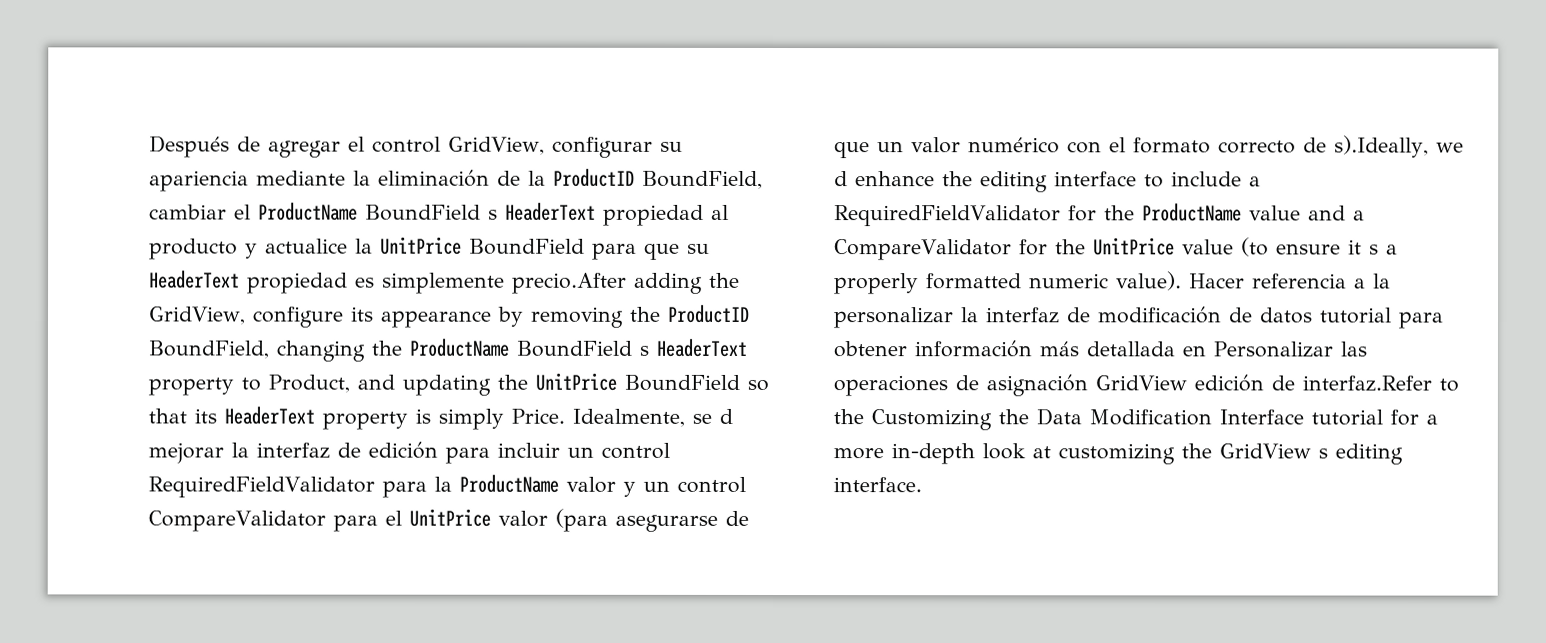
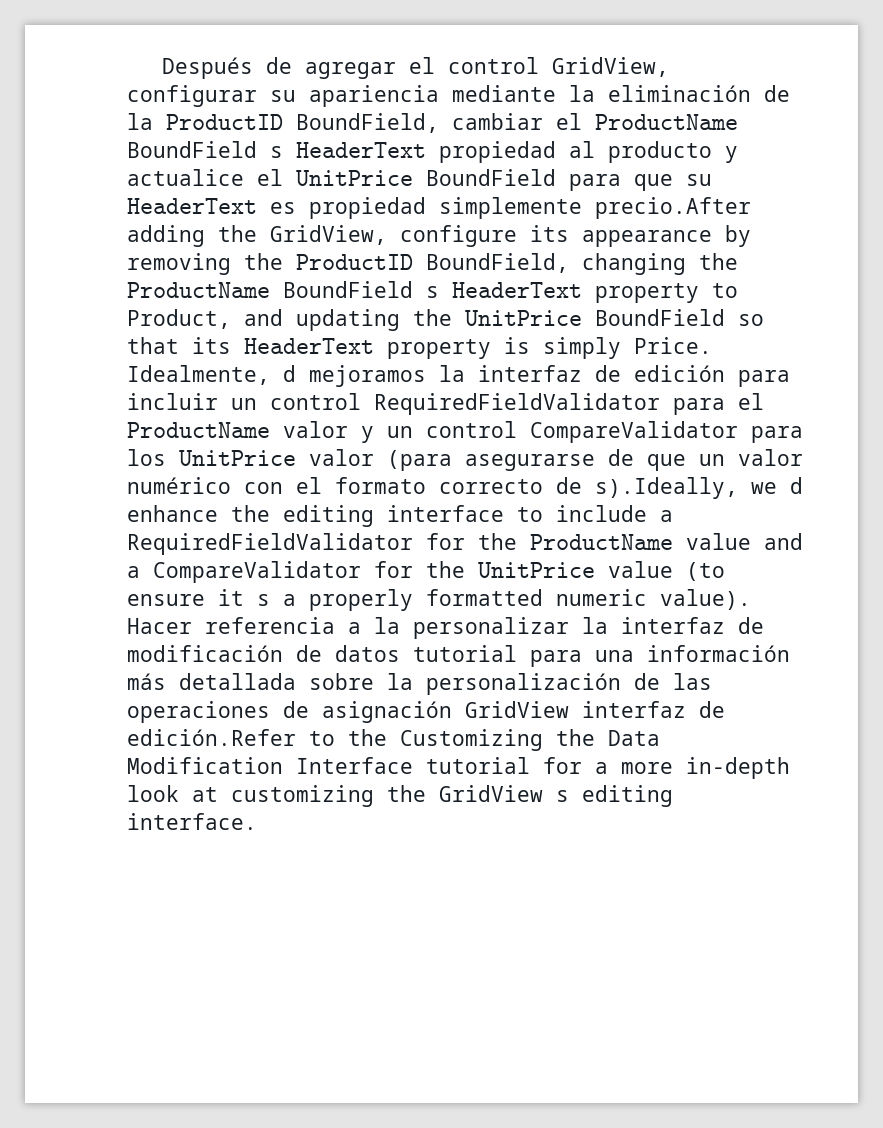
- Después de agregar el control GridView, configurar su apariencia mediante la eliminación de la ProductID BoundField, cambiar el ProductName BoundField s HeaderText propiedad al producto y actualice la UnitPrice BoundField para que su HeaderText propiedad es simplemente precio.After adding the GridView, configure its appearance by removing the ProductID BoundField, changing the ProductName BoundField s HeaderText property to Product, and updating the UnitPrice BoundField so that its HeaderText property is simply Price.
+ Después de agregar el control GridView, configurar su apariencia mediante la eliminación de la ProductID BoundField, cambiar el ProductName BoundField s HeaderText propiedad al producto y actualice el UnitPrice BoundField para que su HeaderText es propiedad simplemente precio.After adding the GridView, configure its appearance by removing the ProductID BoundField, changing the ProductName BoundField s HeaderText property to Product, and updating the UnitPrice BoundField so that its HeaderText property is simply Price.
- Idealmente, se d mejorar la interfaz de edición para incluir un control RequiredFieldValidator para la ProductName valor y un control CompareValidator para el UnitPrice valor (para asegurarse de que un valor numérico con el formato correcto de s).Ideally, we d enhance the editing interface to include a RequiredFieldValidator for the ProductName value and a CompareValidator for the UnitPrice value (to ensure it s a properly formatted numeric value).
+ Idealmente, d mejoramos la interfaz de edición para incluir un control RequiredFieldValidator para el ProductName valor y un control CompareValidator para los UnitPrice valor (para asegurarse de que un valor numérico con el formato correcto de s).Ideally, we d enhance the editing interface to include a RequiredFieldValidator for the ProductName value and a CompareValidator for the UnitPrice value (to ensure it s a properly formatted numeric value).
- Hacer referencia a la personalizar la interfaz de modificación de datos tutorial para obtener información más detallada en Personalizar las operaciones de asignación GridView edición de interfaz.Refer to the Customizing the Data Modification Interface tutorial for a more in-depth look at customizing the GridView s editing interface.
+ Hacer referencia a la personalizar la interfaz de modificación de datos tutorial para una información más detallada sobre la personalización de las operaciones de asignación GridView interfaz de edición.Refer to the Customizing the Data Modification Interface tutorial for a more in-depth look at customizing the GridView s editing interface.

